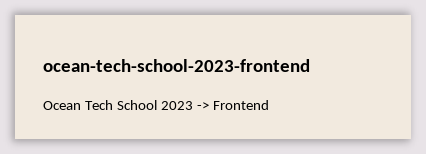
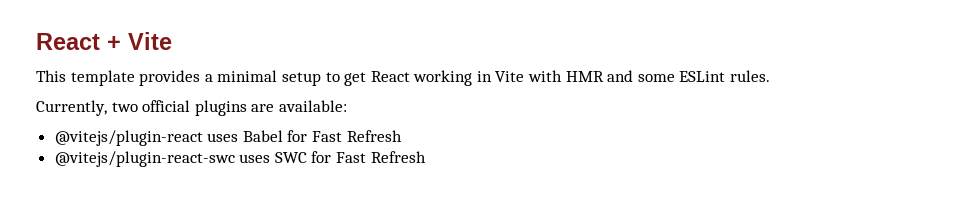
- ocean-tech-school-2023-frontend
- Ocean Tech School 2023 -> Frontend
+ React + Vite
+ This template provides a minimal setup to get React working in Vite with HMR and some ESLint rules.
+ Currently, two official plugins are available:
+ @vitejs/plugin-react uses Babel for Fast Refresh
+ @vitejs/plugin-react-swc uses SWC for Fast Refresh

